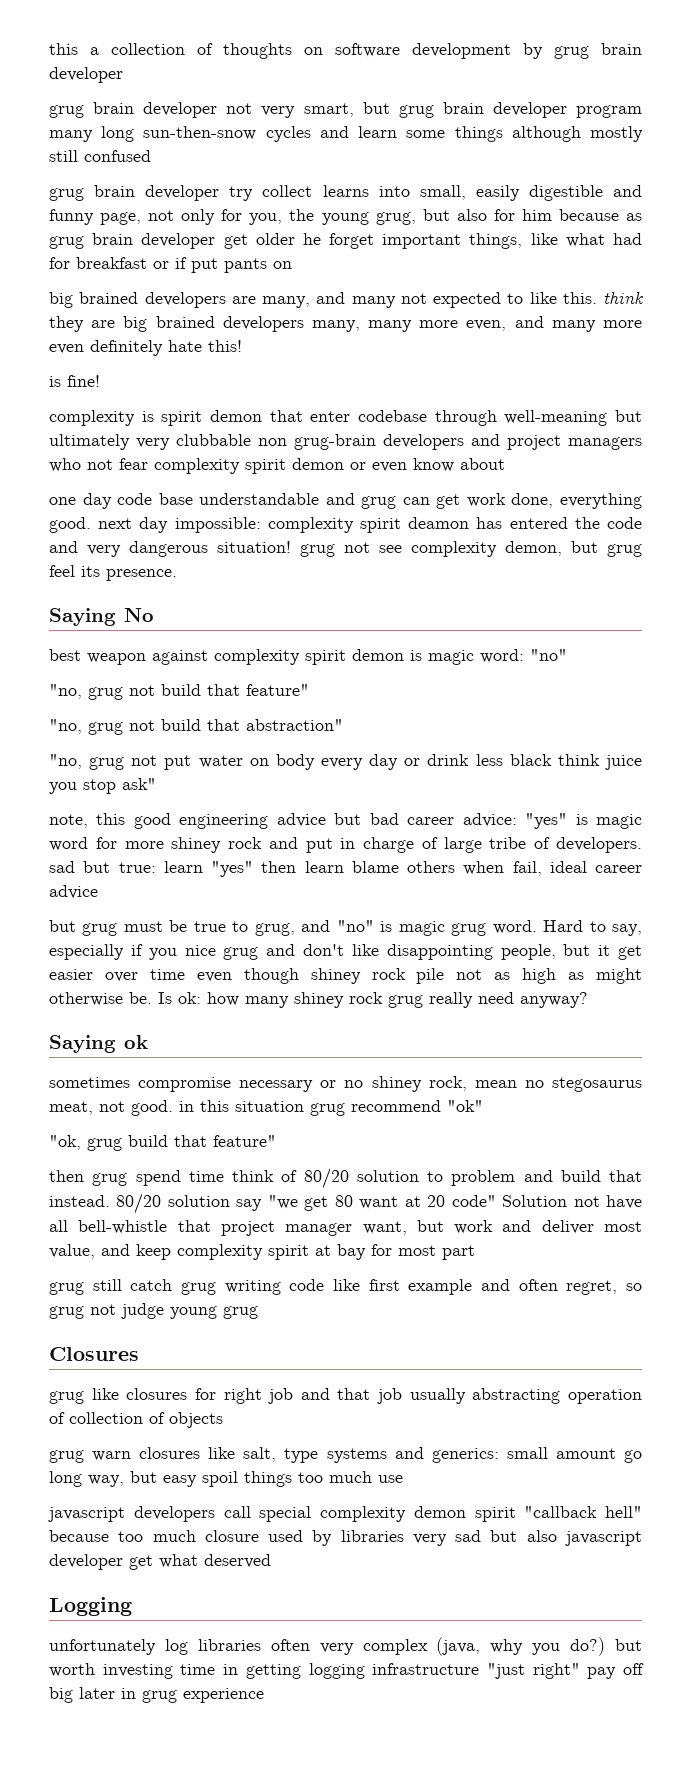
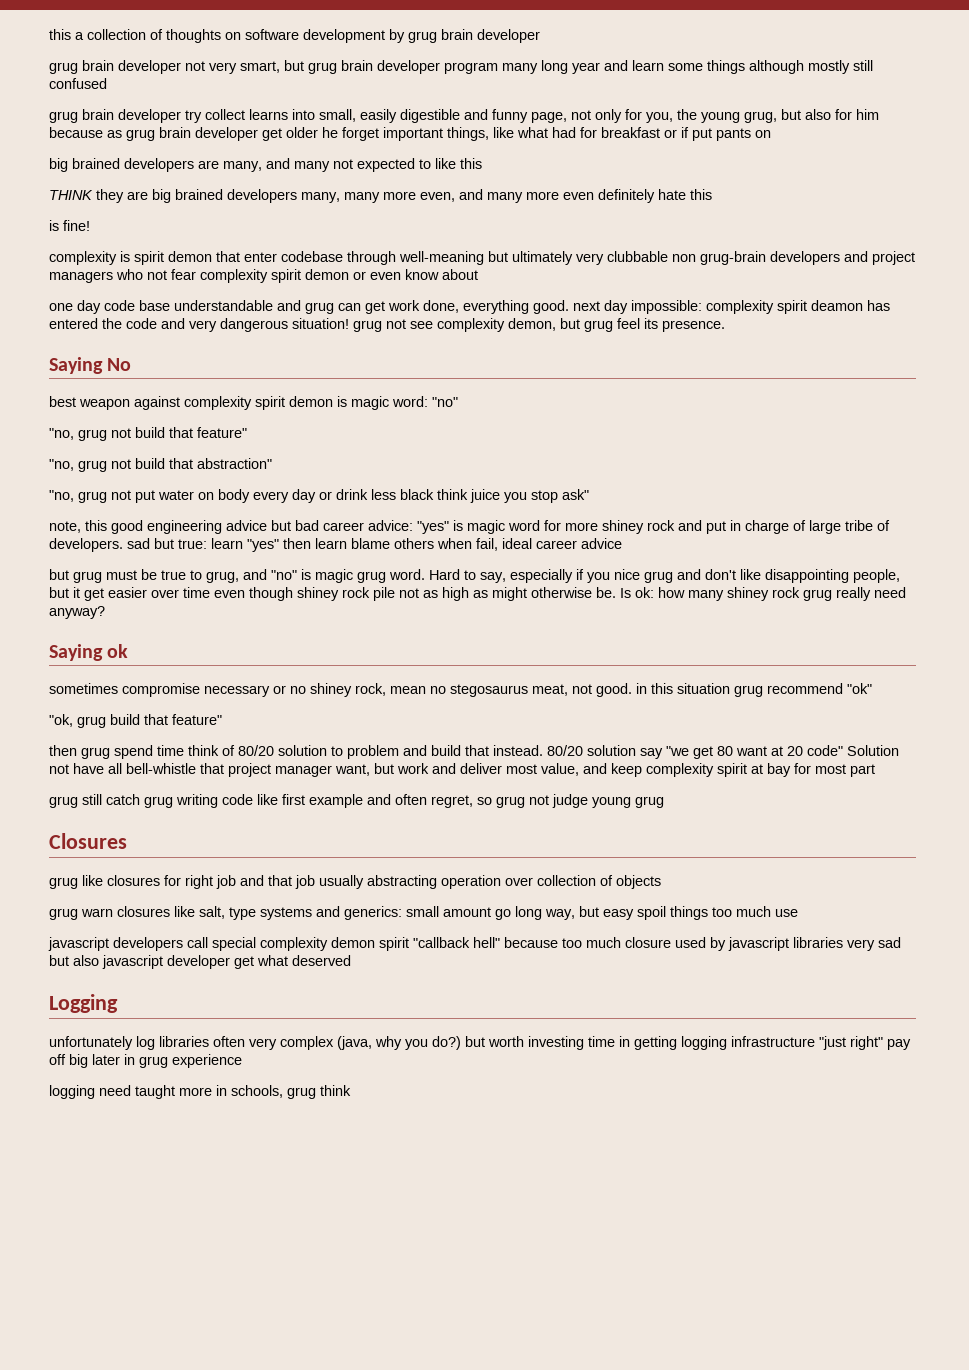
- grug brain developer not very smart, but grug brain developer program many long sun-then-snow cycles and learn some things although mostly still confused
+ grug brain developer not very smart, but grug brain developer program many long year and learn some things although mostly still confused
- big brained developers are many, and many not expected to like this. think they are big brained developers many, many more even, and many more even definitely hate this!
+ big brained developers are many, and many not expected to like this
+ THINK they are big brained developers many, many more even, and many more even definitely hate this
- grug like closures for right job and that job usually abstracting operation of collection of objects
+ grug like closures for right job and that job usually abstracting operation over collection of objects
- javascript developers call special complexity demon spirit "callback hell" because too much closure used by libraries very sad but also javascript developer get what deserved
+ javascript developers call special complexity demon spirit "callback hell" because too much closure used by javascript libraries very sad but also javascript developer get what deserved
+ logging need taught more in schools, grug think

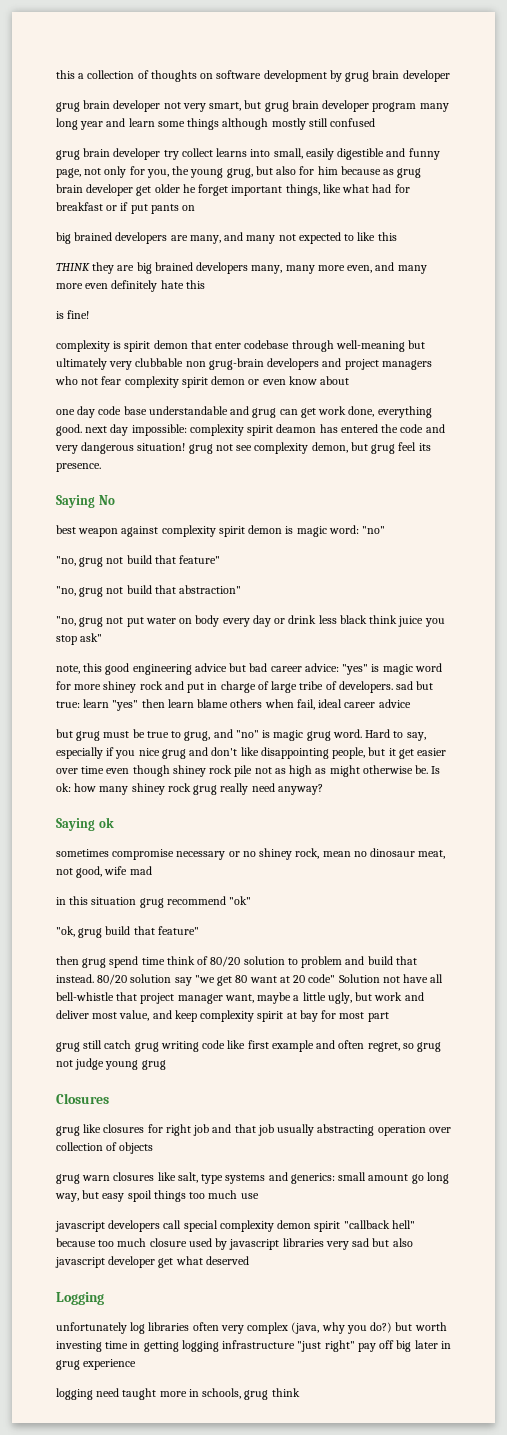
- sometimes compromise necessary or no shiney rock, mean no stegosaurus meat, not good. in this situation grug recommend "ok"
+ sometimes compromise necessary or no shiney rock, mean no dinosaur meat, not good, wife mad
+ in this situation grug recommend "ok"
- 80/20 solution say "we get 80 want at 20 code" Solution not have all bell-whistle that project manager want, but work and deliver most value, and keep complexity spirit at bay for most part
+ 80/20 solution say "we get 80 want at 20 code" Solution not have all bell-whistle that project manager want, maybe a little ugly, but work and deliver most value, and keep complexity spirit at bay for most part

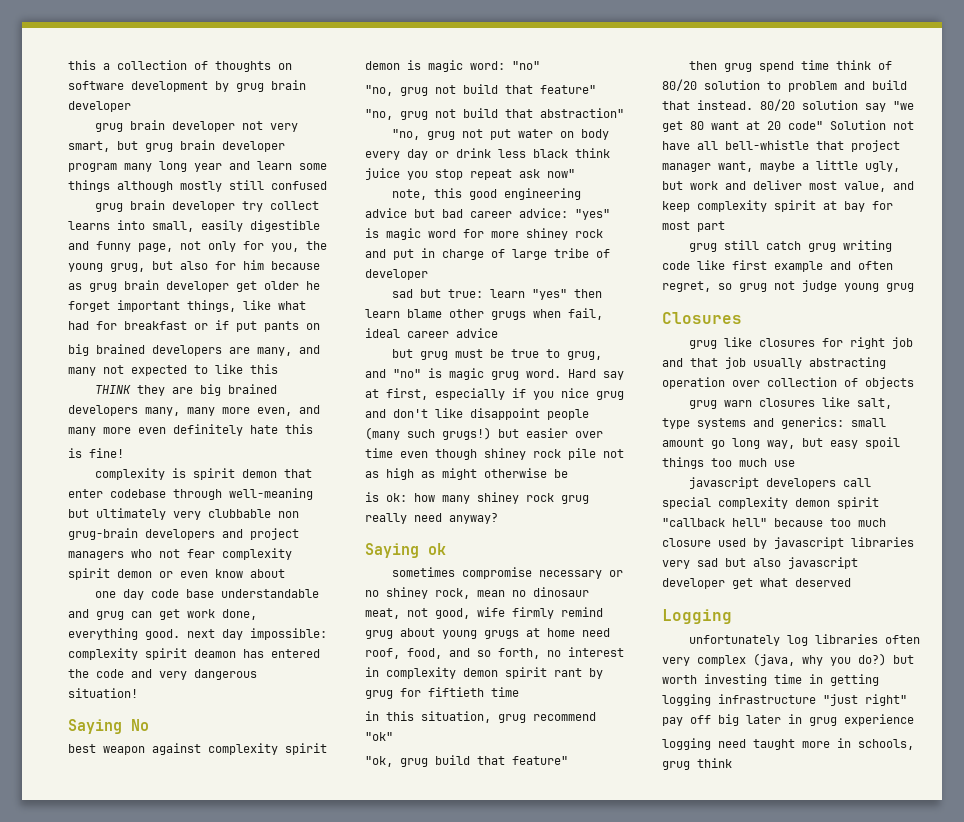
- one day code base understandable and grug can get work done, everything good. next day impossible: complexity spirit deamon has entered the code and very dangerous situation! grug not see complexity demon, but grug feel its presence.
+ one day code base understandable and grug can get work done, everything good. next day impossible: complexity spirit deamon has entered the code and very dangerous situation!
- "no, grug not put water on body every day or drink less black think juice you stop ask"
+ "no, grug not put water on body every day or drink less black think juice you stop repeat ask now"
- note, this good engineering advice but bad career advice: "yes" is magic word for more shiney rock and put in charge of large tribe of developers. sad but true: learn "yes" then learn blame others when fail, ideal career advice
+ note, this good engineering advice but bad career advice: "yes" is magic word for more shiney rock and put in charge of large tribe of developer
+ sad but true: learn "yes" then learn blame other grugs when fail, ideal career advice
- Hard to say, especially if you nice grug and don't like disappointing people, but it get easier over time even though shiney rock pile not as high as might otherwise be. Is ok: how many shiney rock grug really need anyway?
+ Hard say at first, especially if you nice grug and don't like disappoint people (many such grugs!) but easier over time even though shiney rock pile not as high as might otherwise be
+ is ok: how many shiney rock grug really need anyway?
- sometimes compromise necessary or no shiney rock, mean no dinosaur meat, not good, wife mad
+ sometimes compromise necessary or no shiney rock, mean no dinosaur meat, not good, wife firmly remind grug about young grugs at home need roof, food, and so forth, no interest in complexity demon spirit rant by grug for fiftieth time
- in this situation grug recommend "ok"
+ in this situation, grug recommend "ok"

